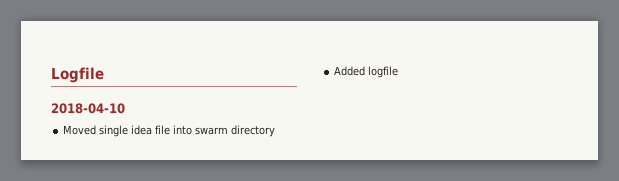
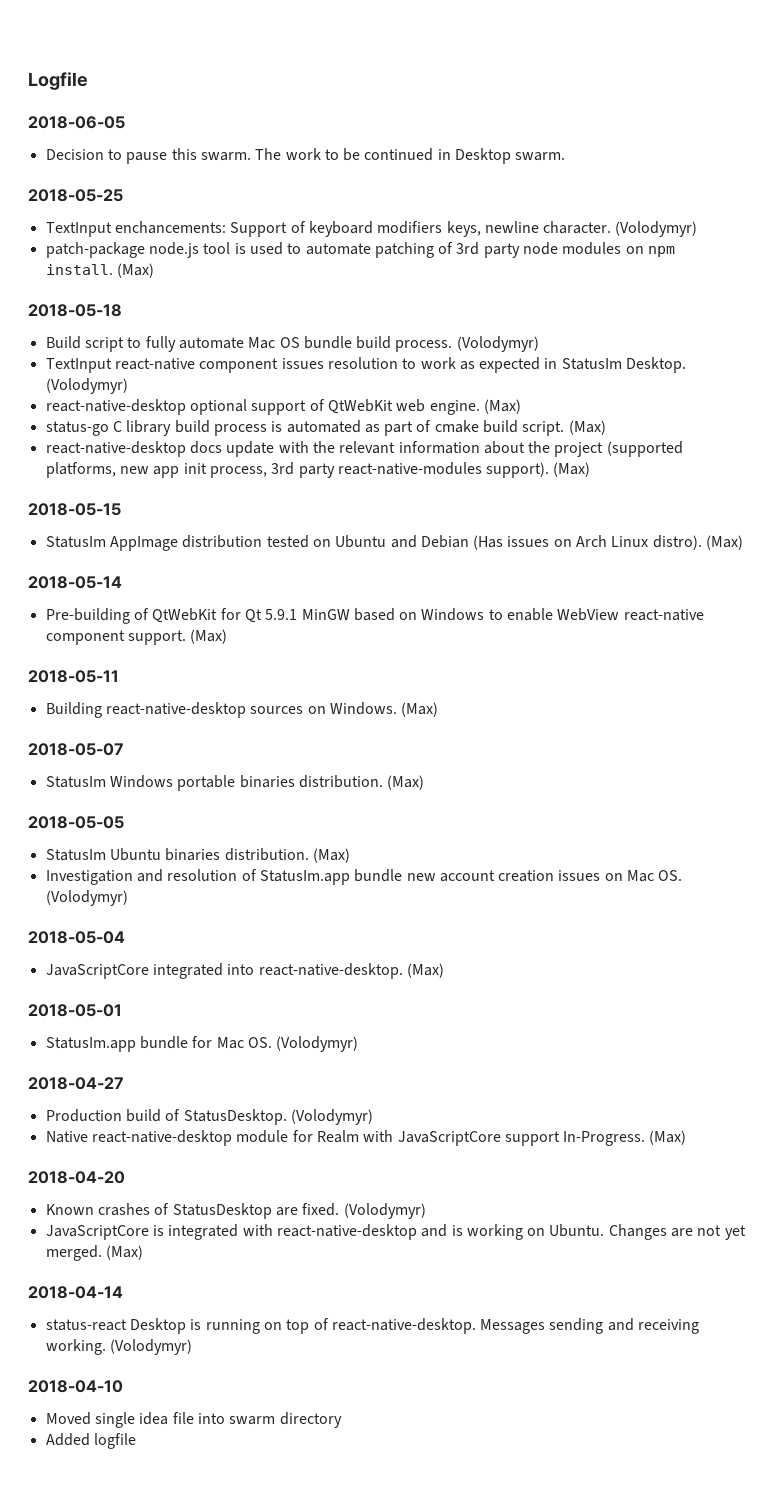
+ 2018-06-05
+ Decision to pause this swarm. The work to be continued in Desktop swarm.
+ 2018-05-25
+ TextInput enchancements: Support of keyboard modifiers keys, newline character. (Volodymyr)
+ patch-package node.js tool is used to automate patching of 3rd party node modules on npm install. (Max)
+ 2018-05-18
+ Build script to fully automate Mac OS bundle build process. (Volodymyr)
+ TextInput react-native component issues resolution to work as expected in StatusIm Desktop. (Volodymyr)
+ react-native-desktop optional support of QtWebKit web engine. (Max)
+ status-go C library build process is automated as part of cmake build script. (Max)
+ react-native-desktop docs update with the relevant information about the project (supported platforms, new app init process, 3rd party react-native-modules support). (Max)
+ 2018-05-15
+ StatusIm AppImage distribution tested on Ubuntu and Debian (Has issues on Arch Linux distro). (Max)
+ 2018-05-14
+ Pre-building of QtWebKit for Qt 5.9.1 MinGW based on Windows to enable WebView react-native component support. (Max)
+ 2018-05-11
+ Building react-native-desktop sources on Windows. (Max)
+ 2018-05-07
+ StatusIm Windows portable binaries distribution. (Max)
+ 2018-05-05
+ StatusIm Ubuntu binaries distribution. (Max)
+ Investigation and resolution of StatusIm.app bundle new account creation issues on Mac OS. (Volodymyr)
+ 2018-05-04
+ JavaScriptCore integrated into react-native-desktop. (Max)
+ 2018-05-01
+ StatusIm.app bundle for Mac OS. (Volodymyr)
+ 2018-04-27
+ Production build of StatusDesktop. (Volodymyr)
+ Native react-native-desktop module for Realm with JavaScriptCore support In-Progress. (Max)
+ 2018-04-20
+ Known crashes of StatusDesktop are fixed. (Volodymyr)
+ JavaScriptCore is integrated with react-native-desktop and is working on Ubuntu. Changes are not yet merged. (Max)
+ 2018-04-14
+ status-react Desktop is running on top of react-native-desktop. Messages sending and receiving working. (Volodymyr)

